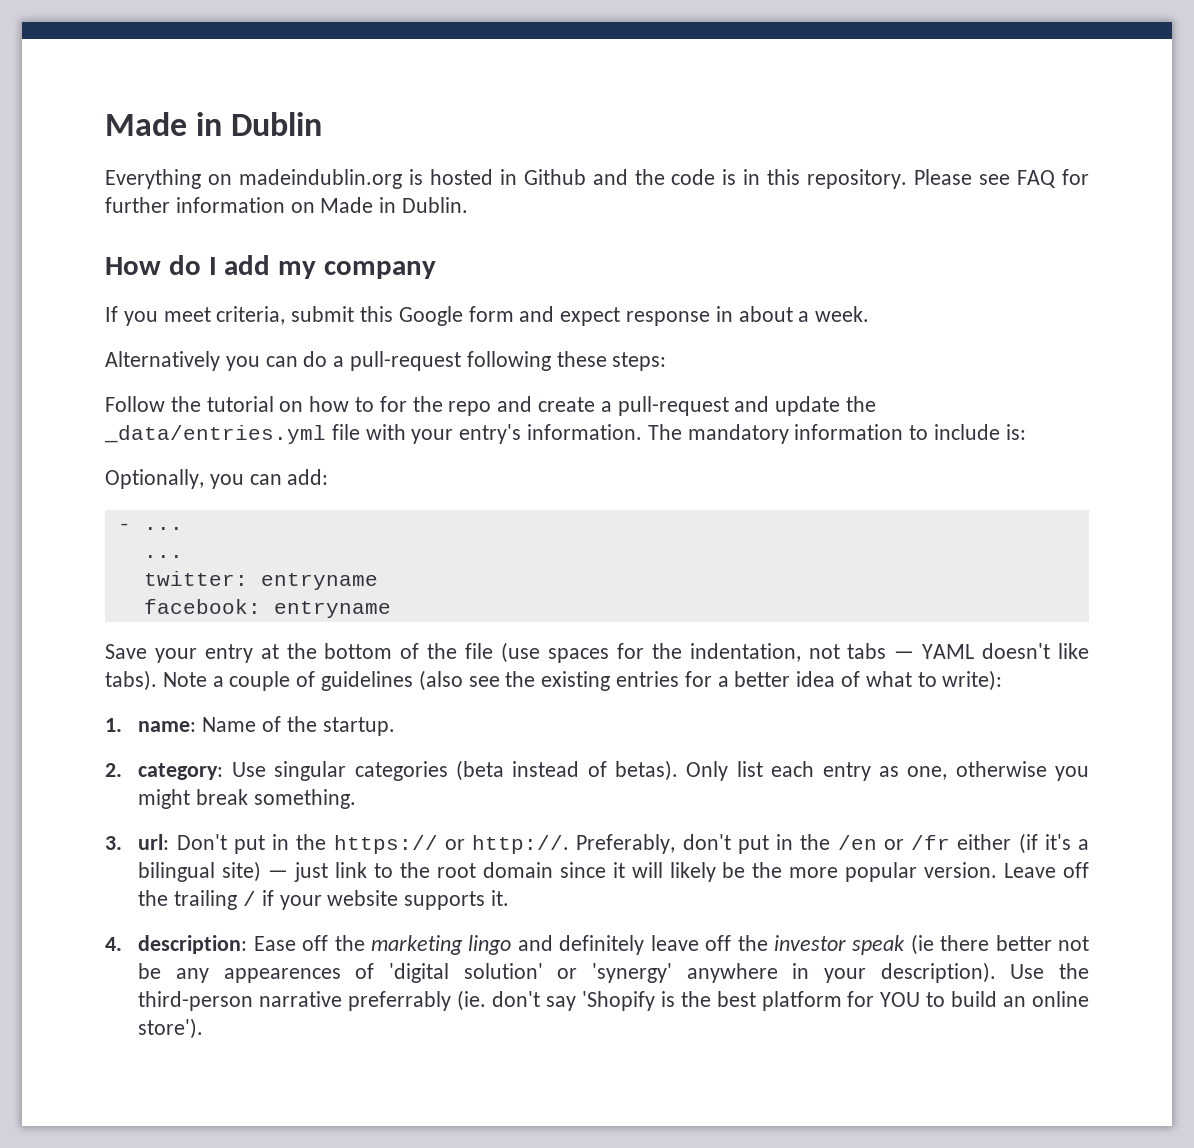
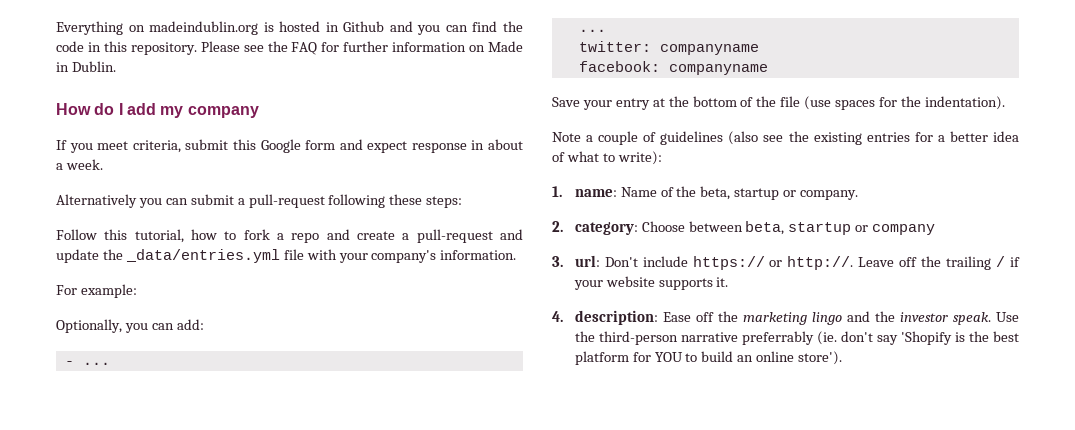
- Made in Dublin
- Everything on madeindublin.org is hosted in Github and the code is in this repository.
+ Everything on madeindublin.org is hosted in Github and you can find the code in this repository.
- Please see FAQ for further information on Made in Dublin.
+ Please see the FAQ for further information on Made in Dublin.
- Alternatively you can do a pull-request following these steps:
+ Alternatively you can submit a pull-request following these steps:
- Follow the tutorial on how to for the repo and create a pull-request and update the _data/entries.yml file with your entry's information. The mandatory information to include is:
+ Follow this tutorial, how to fork a repo and create a pull-request and update the _data/entries.yml file with your company's information.
+ For example:
- twitter: entryname
+ twitter: companyname
- facebook: entryname
+ facebook: companyname
- Save your entry at the bottom of the file (use spaces for the indentation, not tabs — YAML doesn't like tabs). Note a couple of guidelines (also see the existing entries for a better idea of what to write):
+ Save your entry at the bottom of the file (use spaces for the indentation).
+ Note a couple of guidelines (also see the existing entries for a better idea of what to write):
- 1. name: Name of the startup.
- 2. category: Use singular categories (beta instead of betas). Only list each entry as one, otherwise you might break something.
- 3. url: Don't put in the https:// or http://. Preferably, don't put in the /en or /fr either (if it's a bilingual site) — just link to the root domain since it will likely be the more popular version.
+ 1. name: Name of the beta, startup or company.
+ 2. category: Choose between beta, startup or company
+ 3. url: Don't include https:// or http://.
- 4. description: Ease off the marketing lingo and definitely leave off the investor speak (ie there better not be any appearences of 'digital solution' or 'synergy' anywhere in your description).
+ 4. description: Ease off the marketing lingo and the investor speak.

